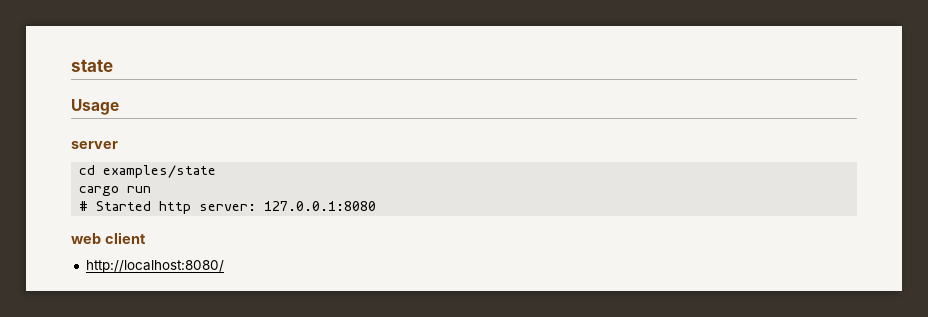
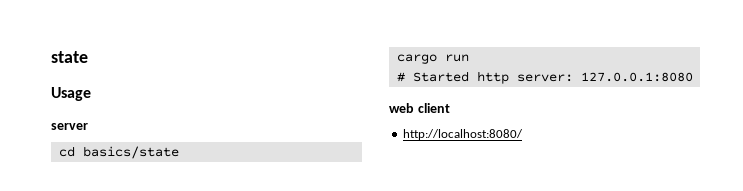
- cd examples/state
+ cd basics/state

